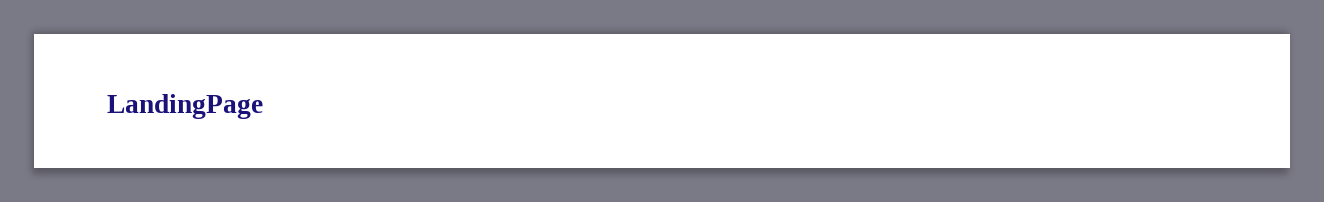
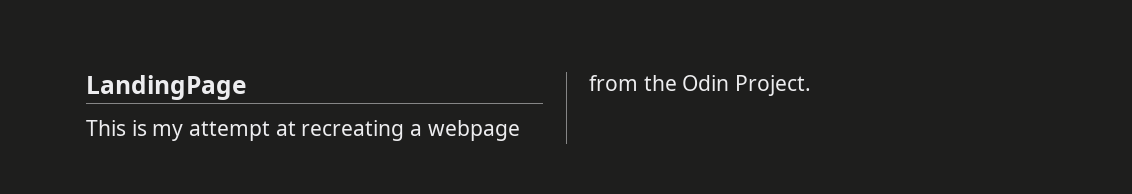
+ This is my attempt at recreating a webpage from the Odin Project.

